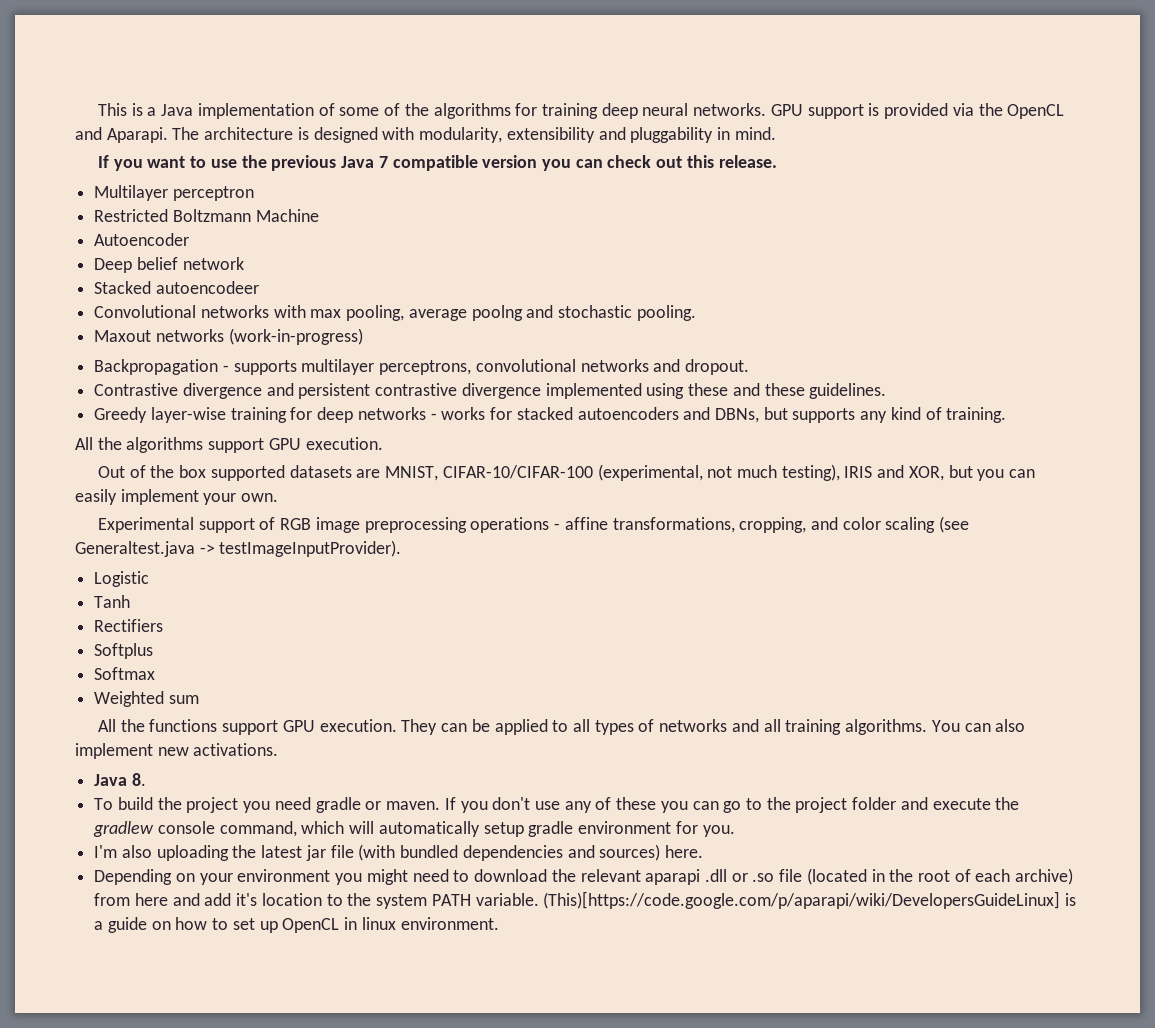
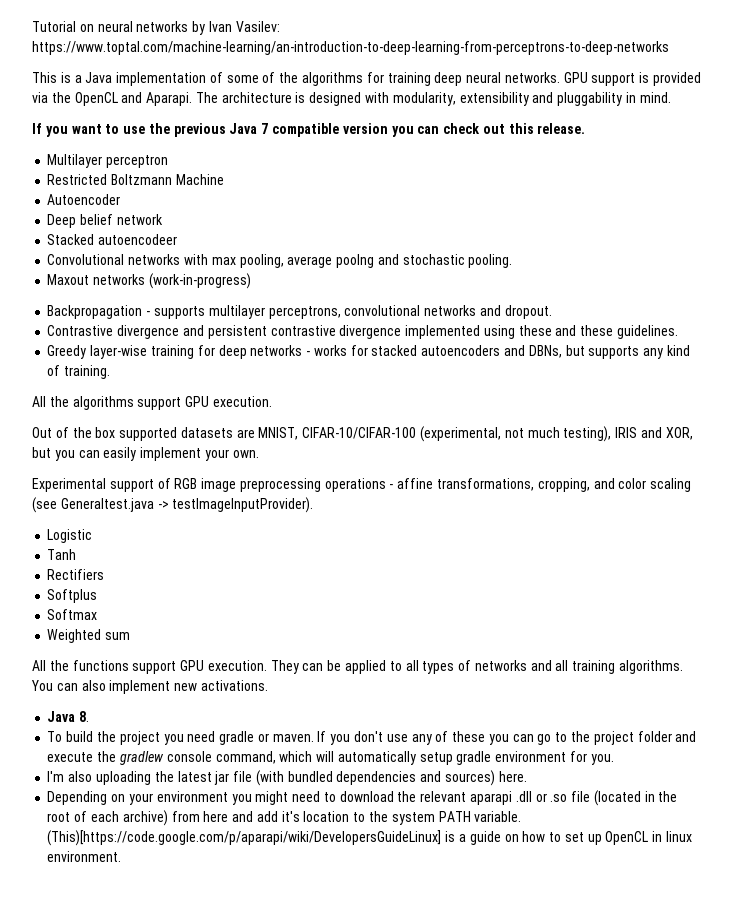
+ Tutorial on neural networks by Ivan Vasilev: https://www.toptal.com/machine-learning/an-introduction-to-deep-learning-from-perceptrons-to-deep-networks

